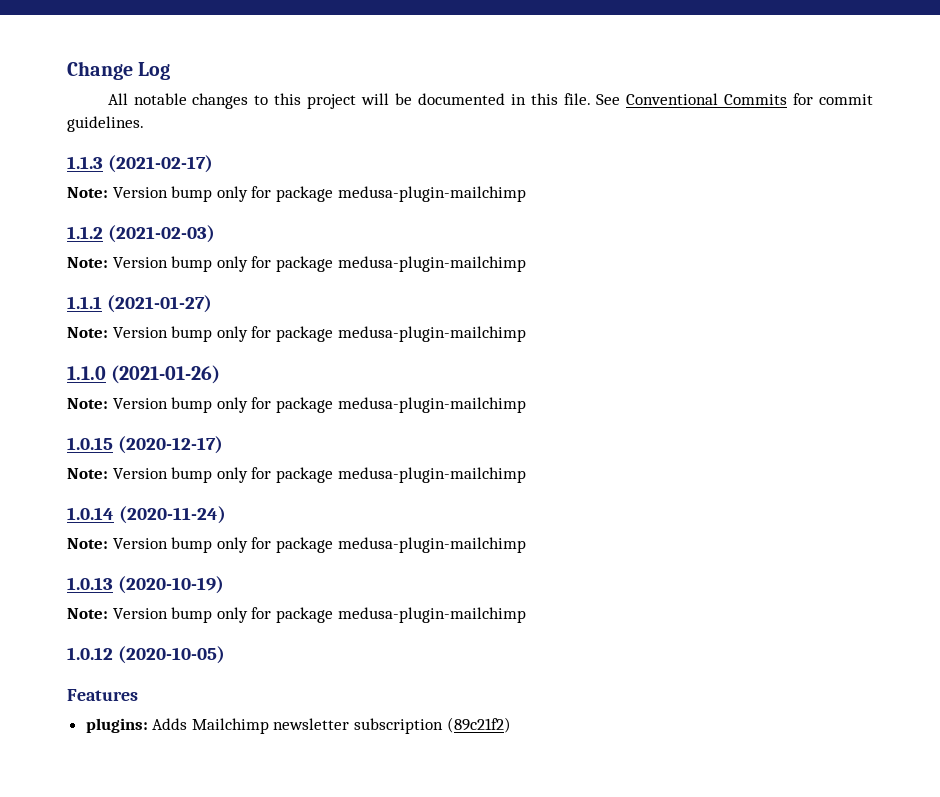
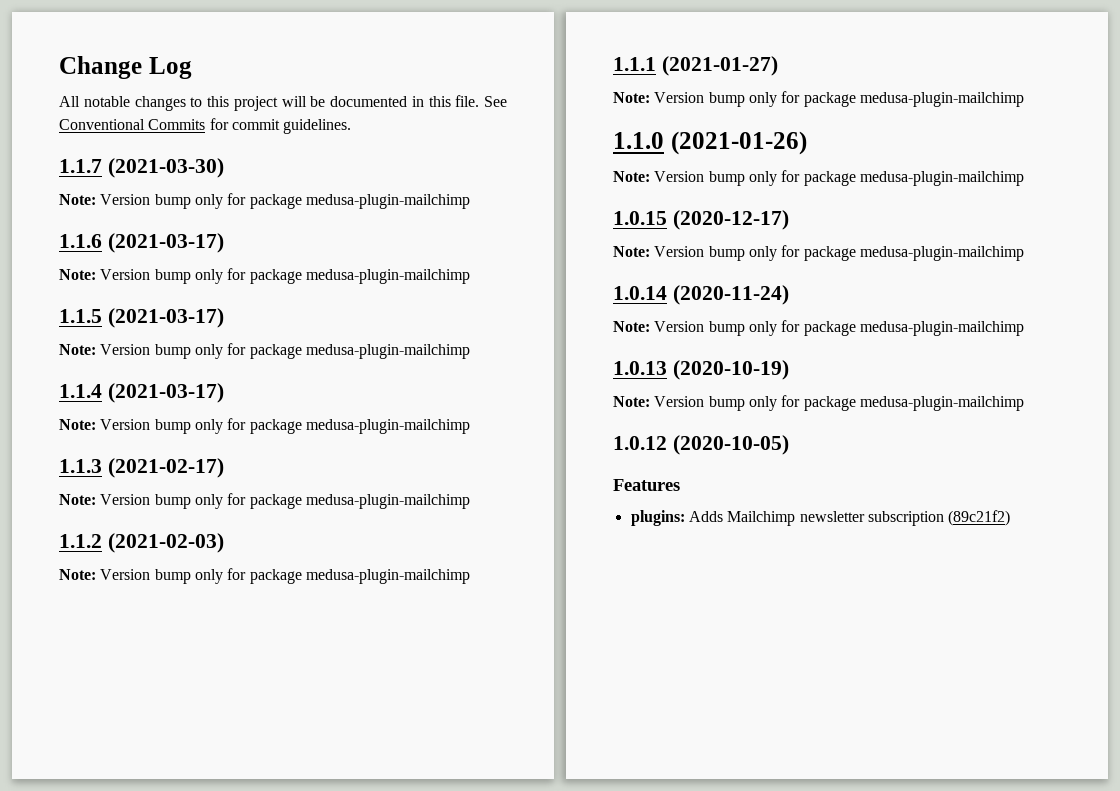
+ 1.1.7 (2021-03-30)
+ Note: Version bump only for package medusa-plugin-mailchimp
+ 1.1.6 (2021-03-17)
+ Note: Version bump only for package medusa-plugin-mailchimp
+ 1.1.5 (2021-03-17)
+ Note: Version bump only for package medusa-plugin-mailchimp
+ 1.1.4 (2021-03-17)
+ Note: Version bump only for package medusa-plugin-mailchimp

